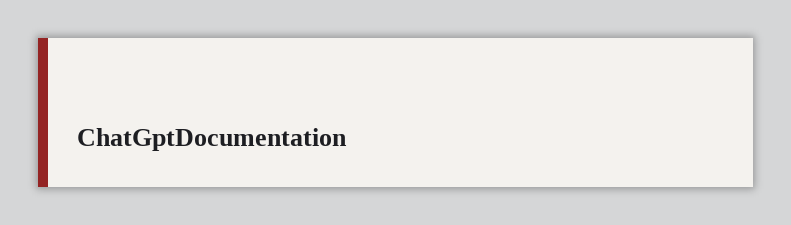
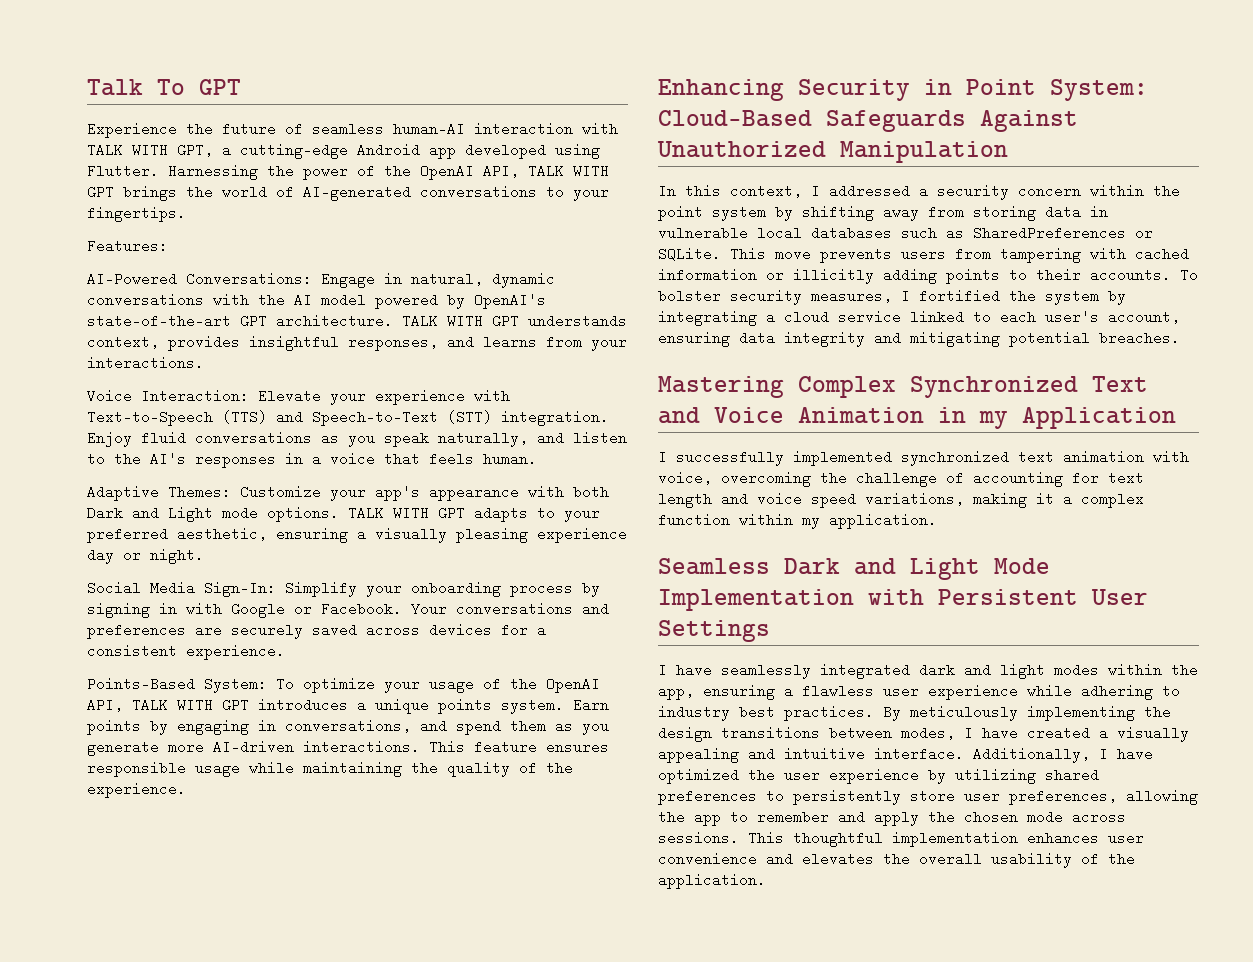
- ChatGptDocumentation
+ Talk To GPT
+ Experience the future of seamless human-AI interaction with TALK WITH GPT, a cutting-edge Android app developed using Flutter. Harnessing the power of the OpenAI API, TALK WITH GPT brings the world of AI-generated conversations to your fingertips.
+ Features:
+ AI-Powered Conversations: Engage in natural, dynamic conversations with the AI model powered by OpenAI's state-of-the-art GPT architecture. TALK WITH GPT understands context, provides insightful responses, and learns from your interactions.
+ Voice Interaction: Elevate your experience with Text-to-Speech (TTS) and Speech-to-Text (STT) integration. Enjoy fluid conversations as you speak naturally, and listen to the AI's responses in a voice that feels human.
+ Adaptive Themes: Customize your app's appearance with both Dark and Light mode options. TALK WITH GPT adapts to your preferred aesthetic, ensuring a visually pleasing experience day or night.
+ Social Media Sign-In: Simplify your onboarding process by signing in with Google or Facebook. Your conversations and preferences are securely saved across devices for a consistent experience.
+ Points-Based System: To optimize your usage of the OpenAI API, TALK WITH GPT introduces a unique points system. Earn points by engaging in conversations, and spend them as you generate more AI-driven interactions. This feature ensures responsible usage while maintaining the quality of the experience.
+ Enhancing Security in Point System: Cloud-Based Safeguards Against Unauthorized Manipulation
+ In this context, I addressed a security concern within the point system by shifting away from storing data in vulnerable local databases such as SharedPreferences or SQLite. This move prevents users from tampering with cached information or illicitly adding points to their accounts. To bolster security measures, I fortified the system by integrating a cloud service linked to each user's account, ensuring data integrity and mitigating potential breaches.
+ Mastering Complex Synchronized Text and Voice Animation in my Application
+ I successfully implemented synchronized text animation with voice, overcoming the challenge of accounting for text length and voice speed variations, making it a complex function within my application.
+ Seamless Dark and Light Mode Implementation with Persistent User Settings
+ I have seamlessly integrated dark and light modes within the app, ensuring a flawless user experience while adhering to industry best practices. By meticulously implementing the design transitions between modes, I have created a visually appealing and intuitive interface. Additionally, I have optimized the user experience by utilizing shared preferences to persistently store user preferences, allowing the app to remember and apply the chosen mode across sessions. This thoughtful implementation enhances user convenience and elevates the overall usability of the application.

